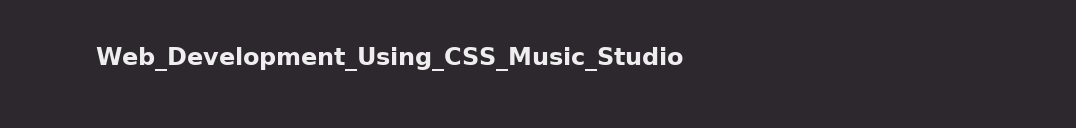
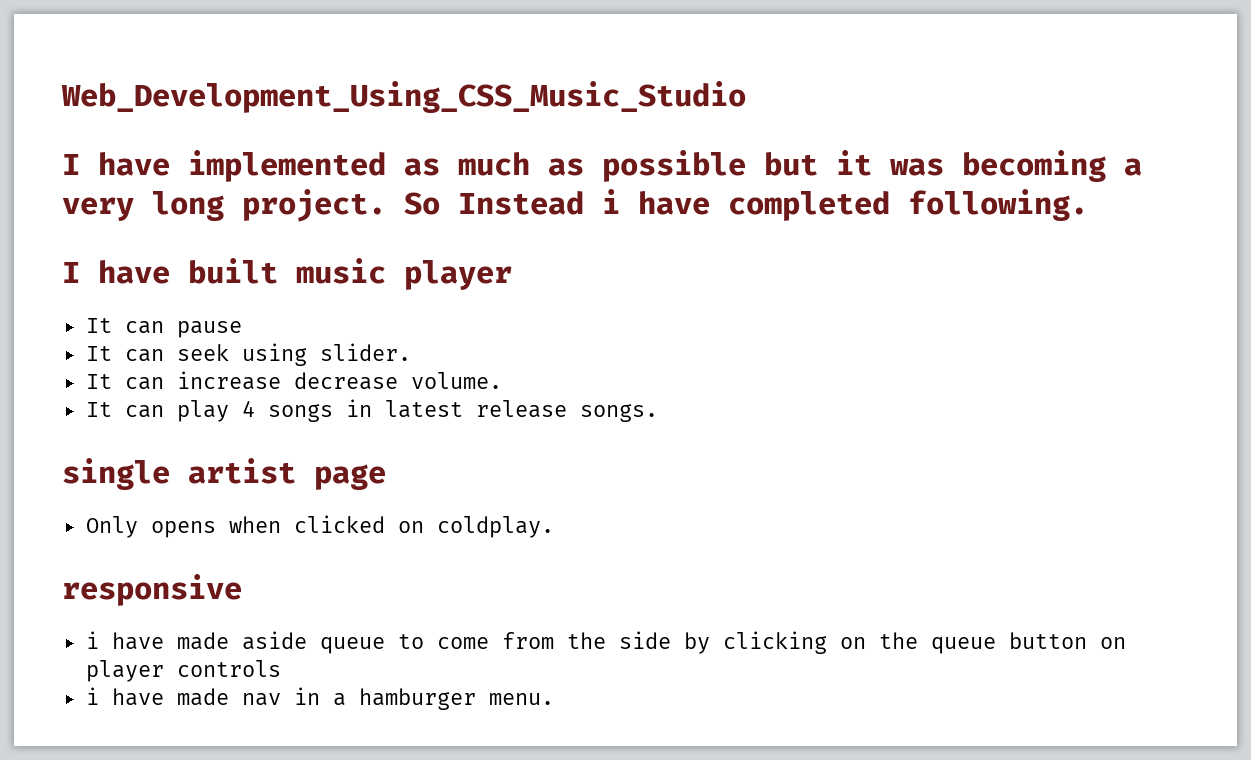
+ I have implemented as much as possible but it was becoming a very long project. So Instead i have completed following.
+ I have built music player
+ It can pause
+ It can seek using slider.
+ It can increase decrease volume.
+ It can play 4 songs in latest release songs.
+ single artist page
+ Only opens when clicked on coldplay.
+ responsive
+ i have made aside queue to come from the side by clicking on the queue button on player controls
+ i have made nav in a hamburger menu.

